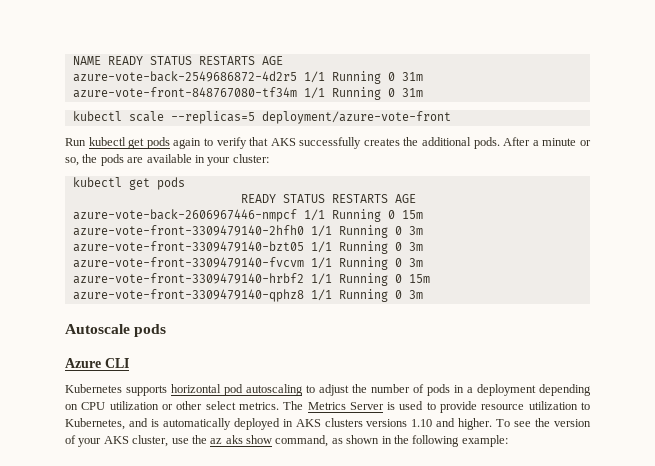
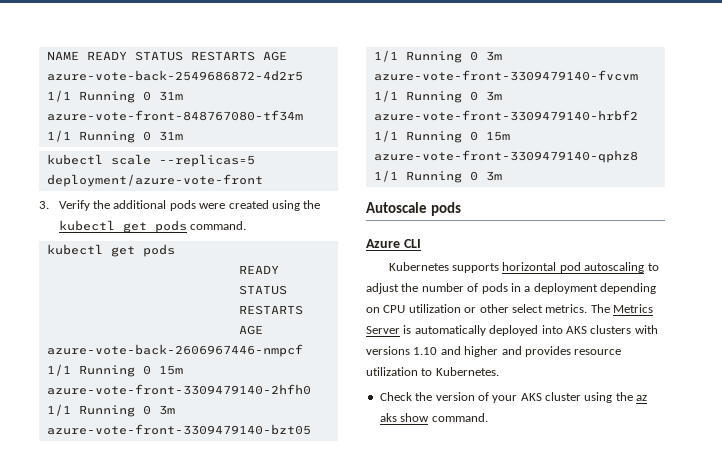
- Run kubectl get pods again to verify that AKS successfully creates the additional pods. After a minute or so, the pods are available in your cluster:
+ 3. Verify the additional pods were created using the kubectl get pods command.
- The Metrics Server is used to provide resource utilization to Kubernetes, and is automatically deployed in AKS clusters versions 1.10 and higher. To see the version of your AKS cluster, use the az aks show command, as shown in the following example:
+ The Metrics Server is automatically deployed into AKS clusters with versions 1.10 and higher and provides resource utilization to Kubernetes.
+ Check the version of your AKS cluster using the az aks show command.

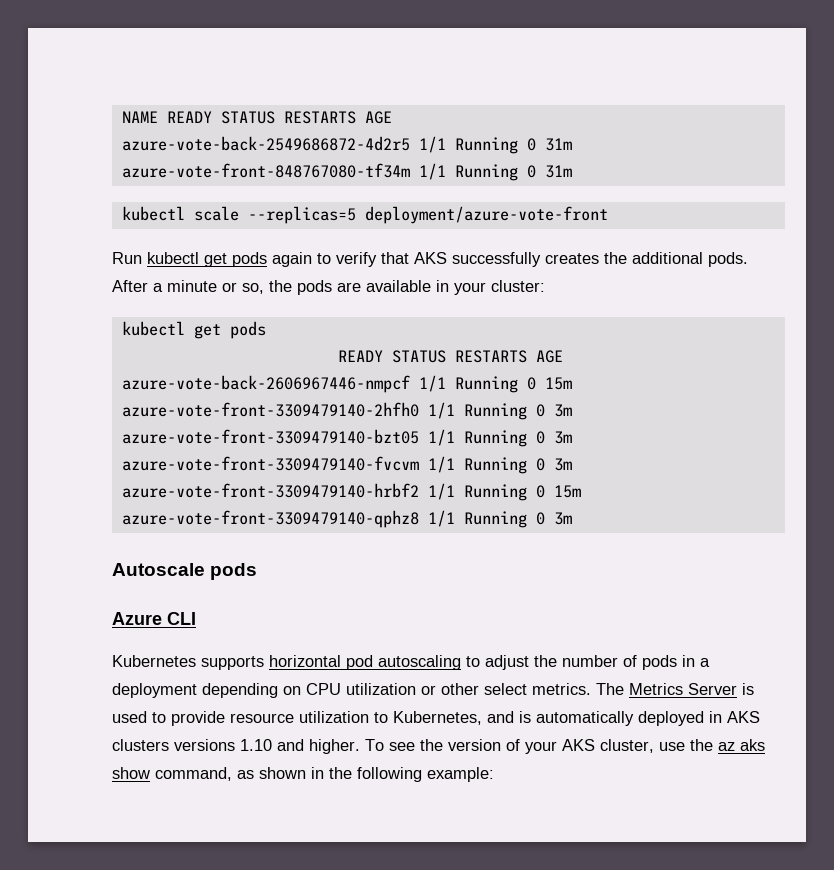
- 3. Verify the additional pods were created using the kubectl get pods command.
+ Run kubectl get pods again to verify that AKS successfully creates the additional pods. After a minute or so, the pods are available in your cluster:
- The Metrics Server is automatically deployed into AKS clusters with versions 1.10 and higher and provides resource utilization to Kubernetes.
- Check the version of your AKS cluster using the az aks show command.
+ The Metrics Server is used to provide resource utilization to Kubernetes, and is automatically deployed in AKS clusters versions 1.10 and higher. To see the version of your AKS cluster, use the az aks show command, as shown in the following example:

